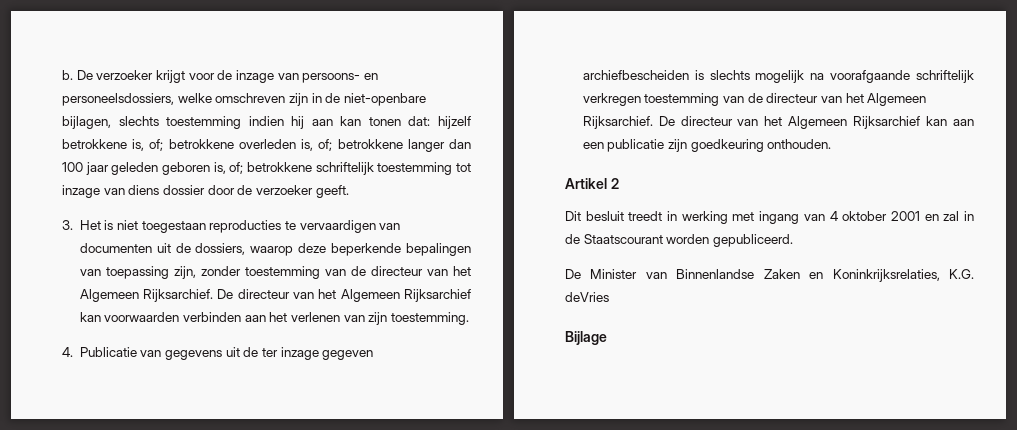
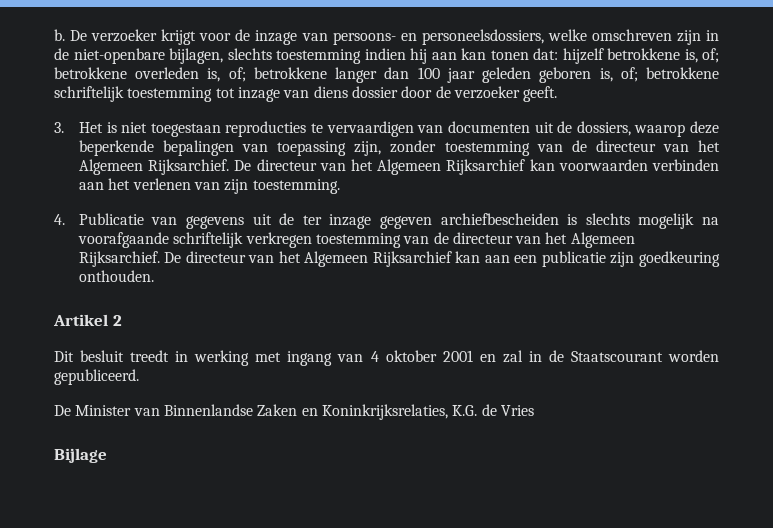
- De Minister van Binnenlandse Zaken en Koninkrijksrelaties, K.G. deVries
+ De Minister van Binnenlandse Zaken en Koninkrijksrelaties, K.G. de Vries

